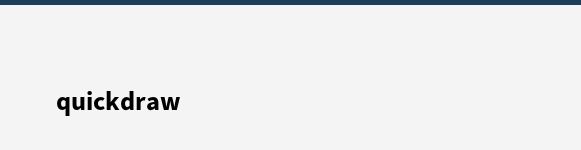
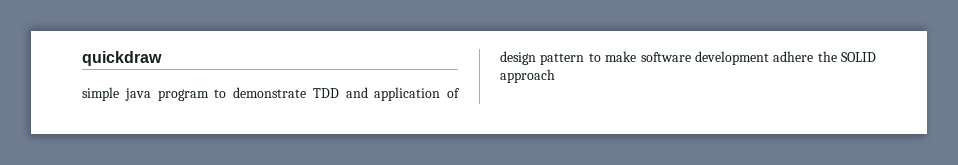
+ simple java program to demonstrate TDD and application of design pattern to make software development adhere the SOLID approach

